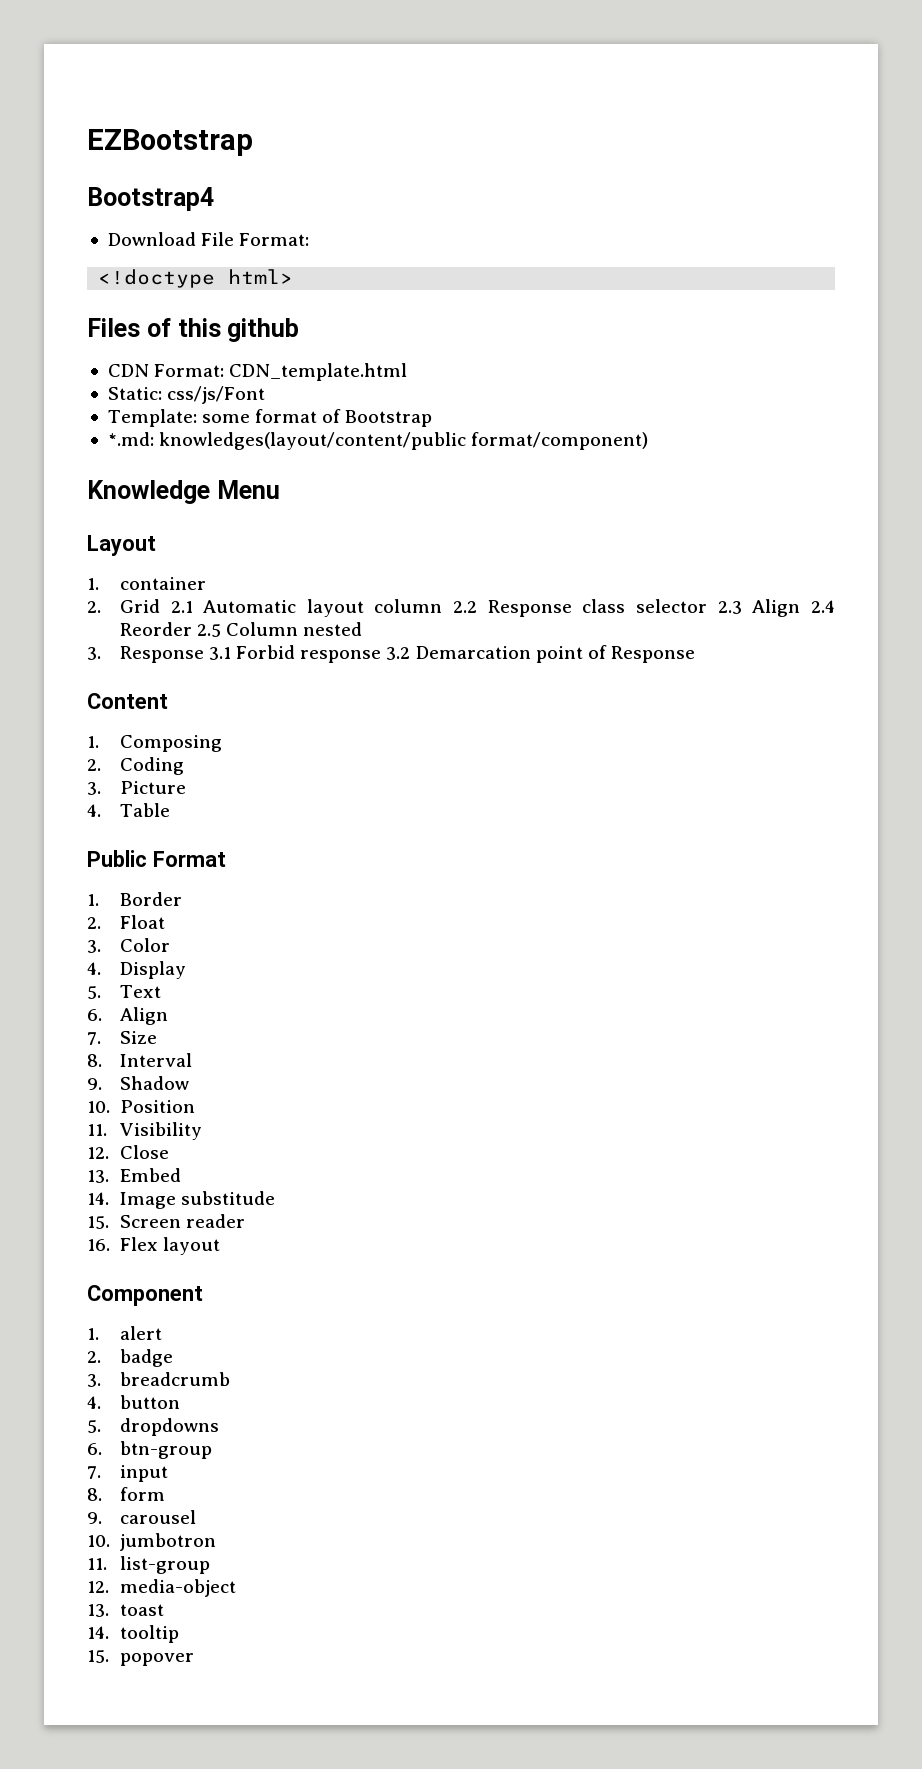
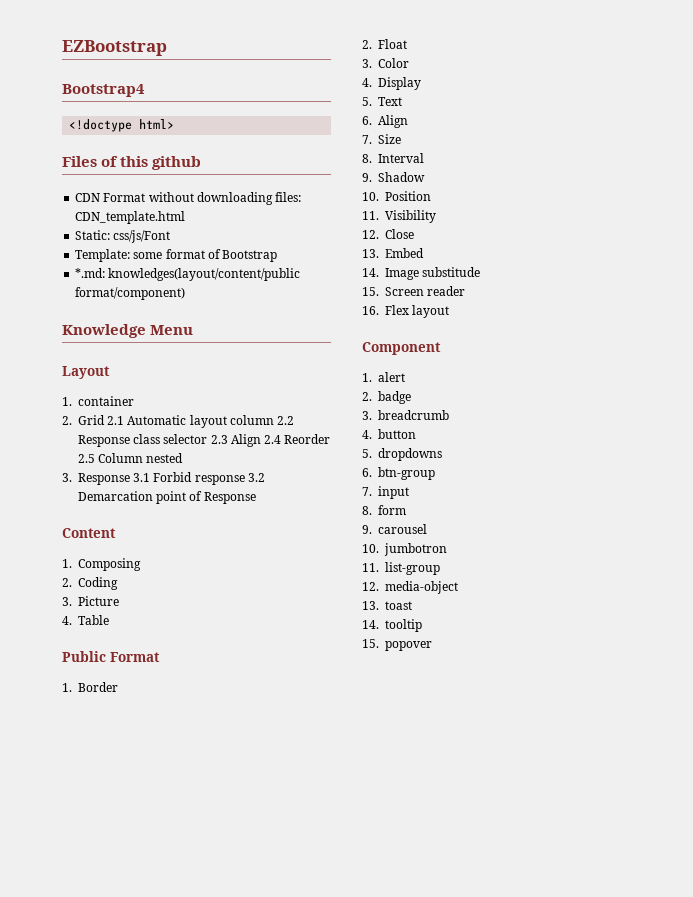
- Download File Format:
- CDN Format: CDN_template.html
+ CDN Format without downloading files: CDN_template.html

